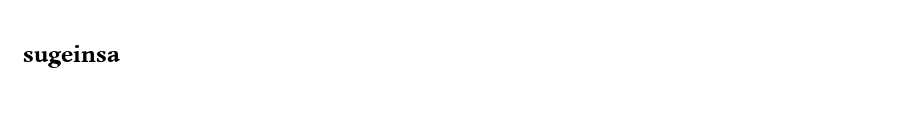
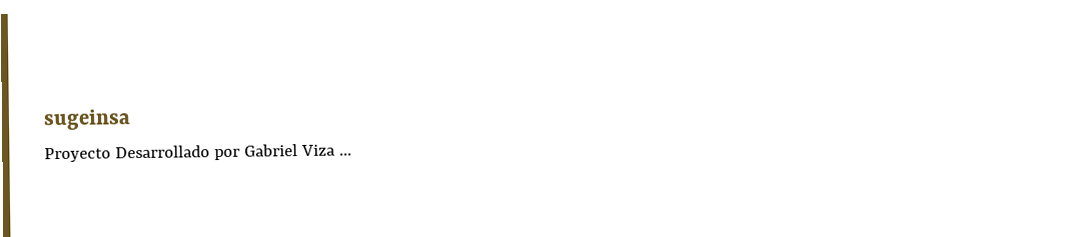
+ Proyecto Desarrollado por Gabriel Viza ...

